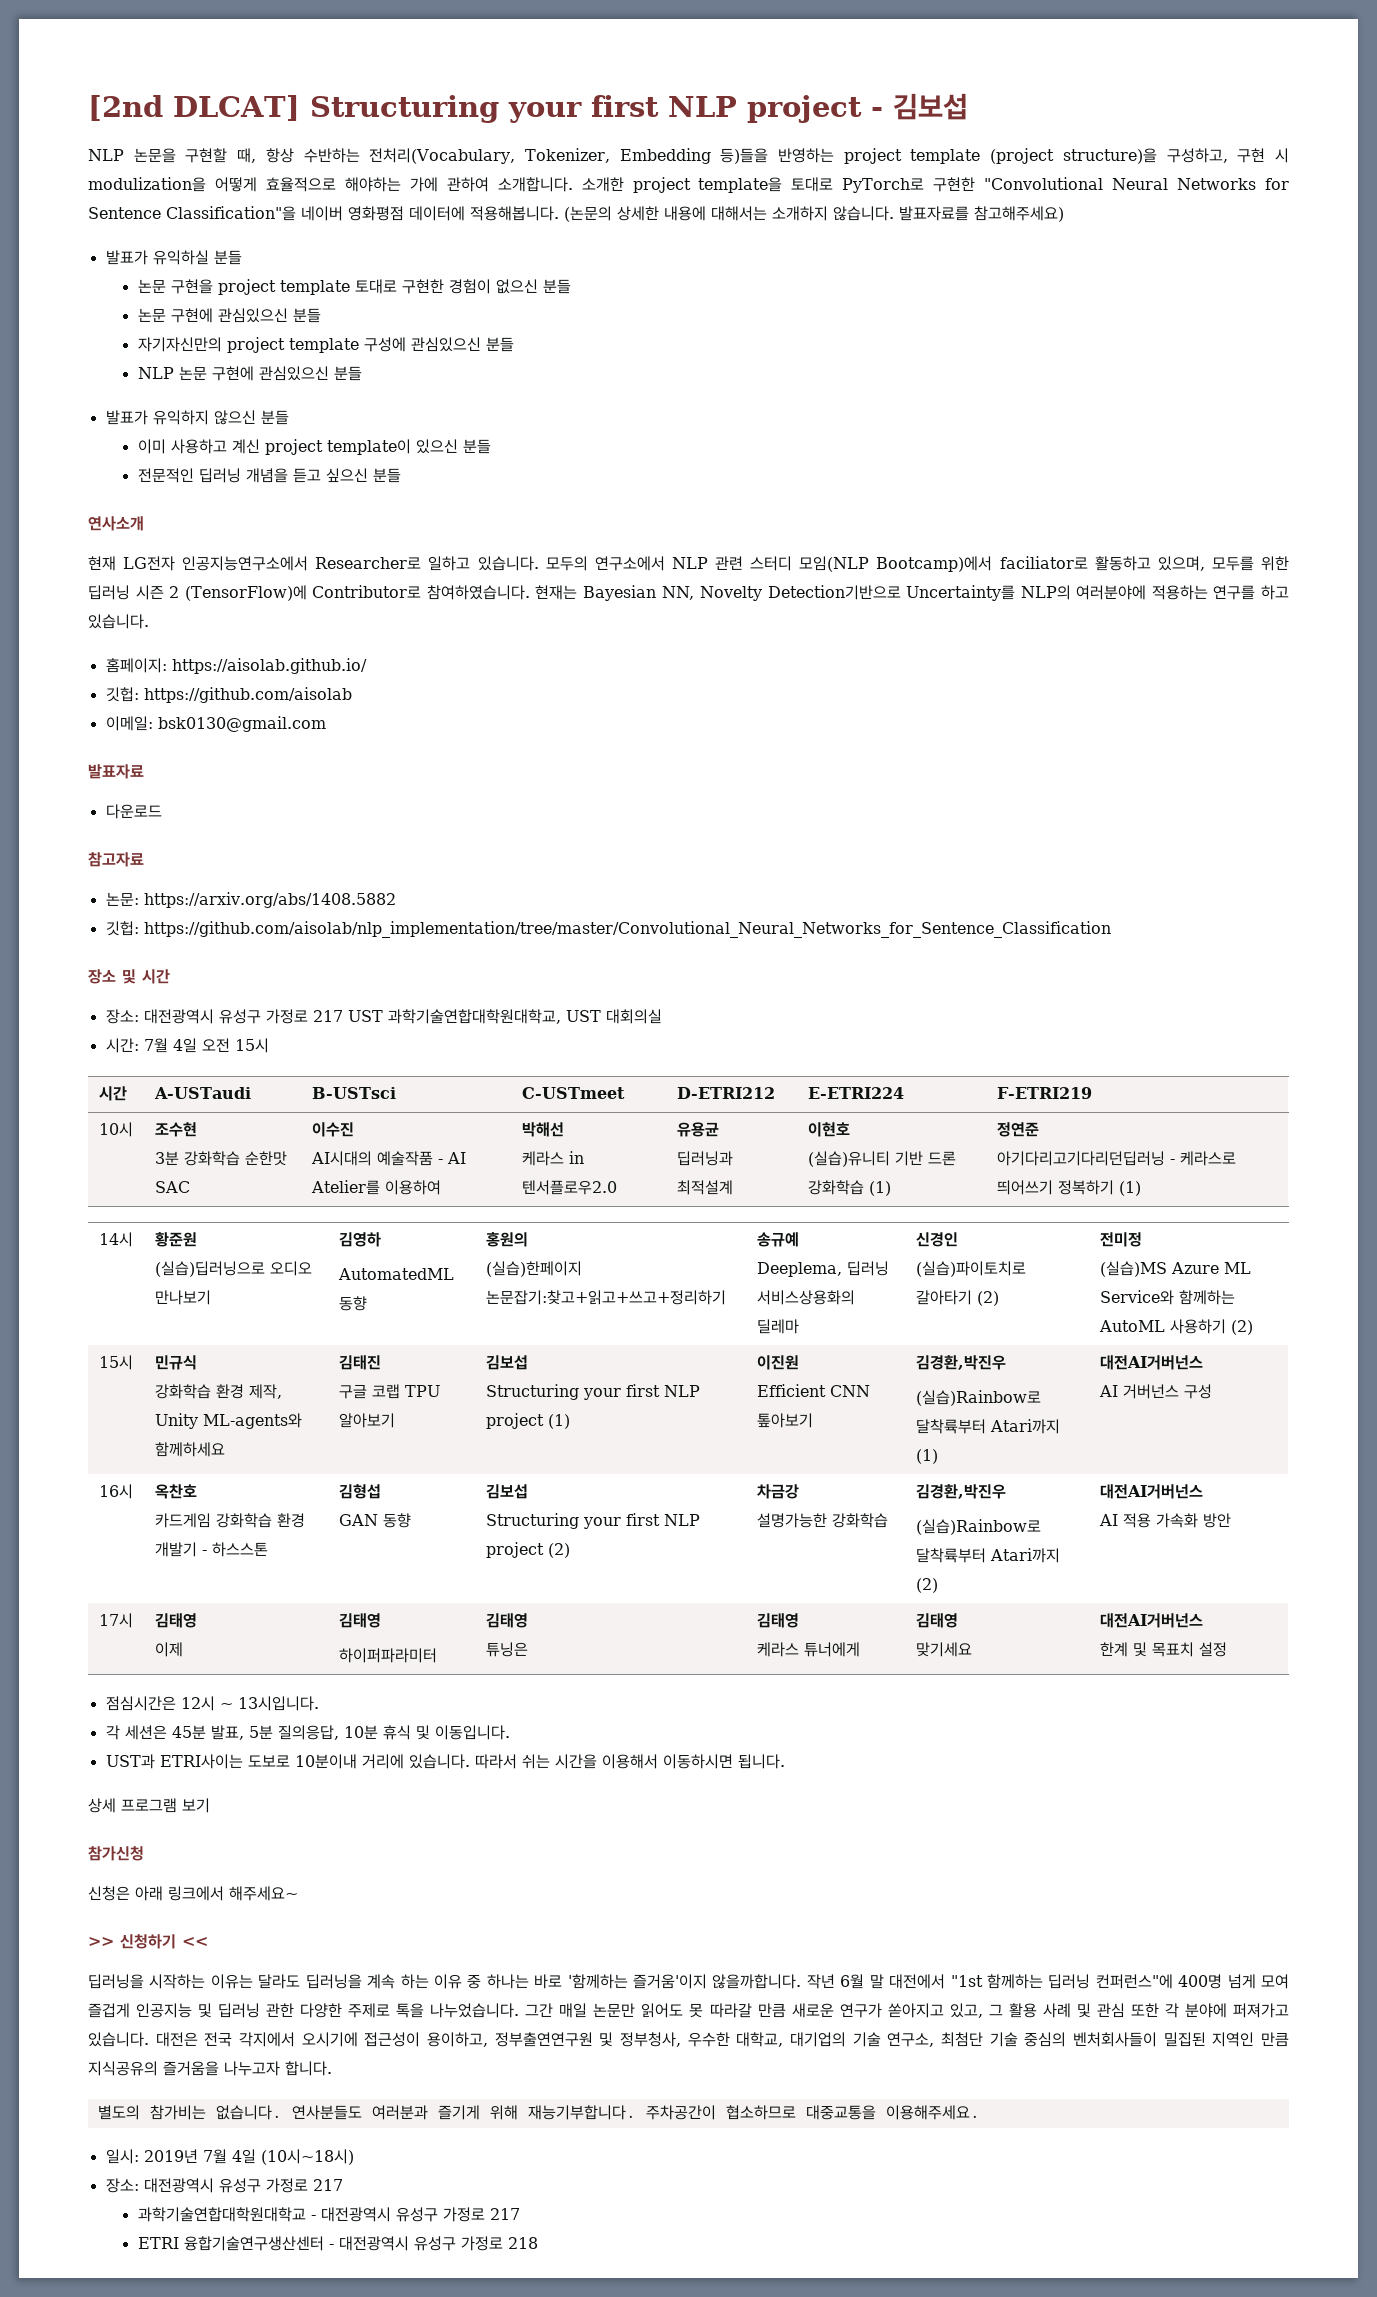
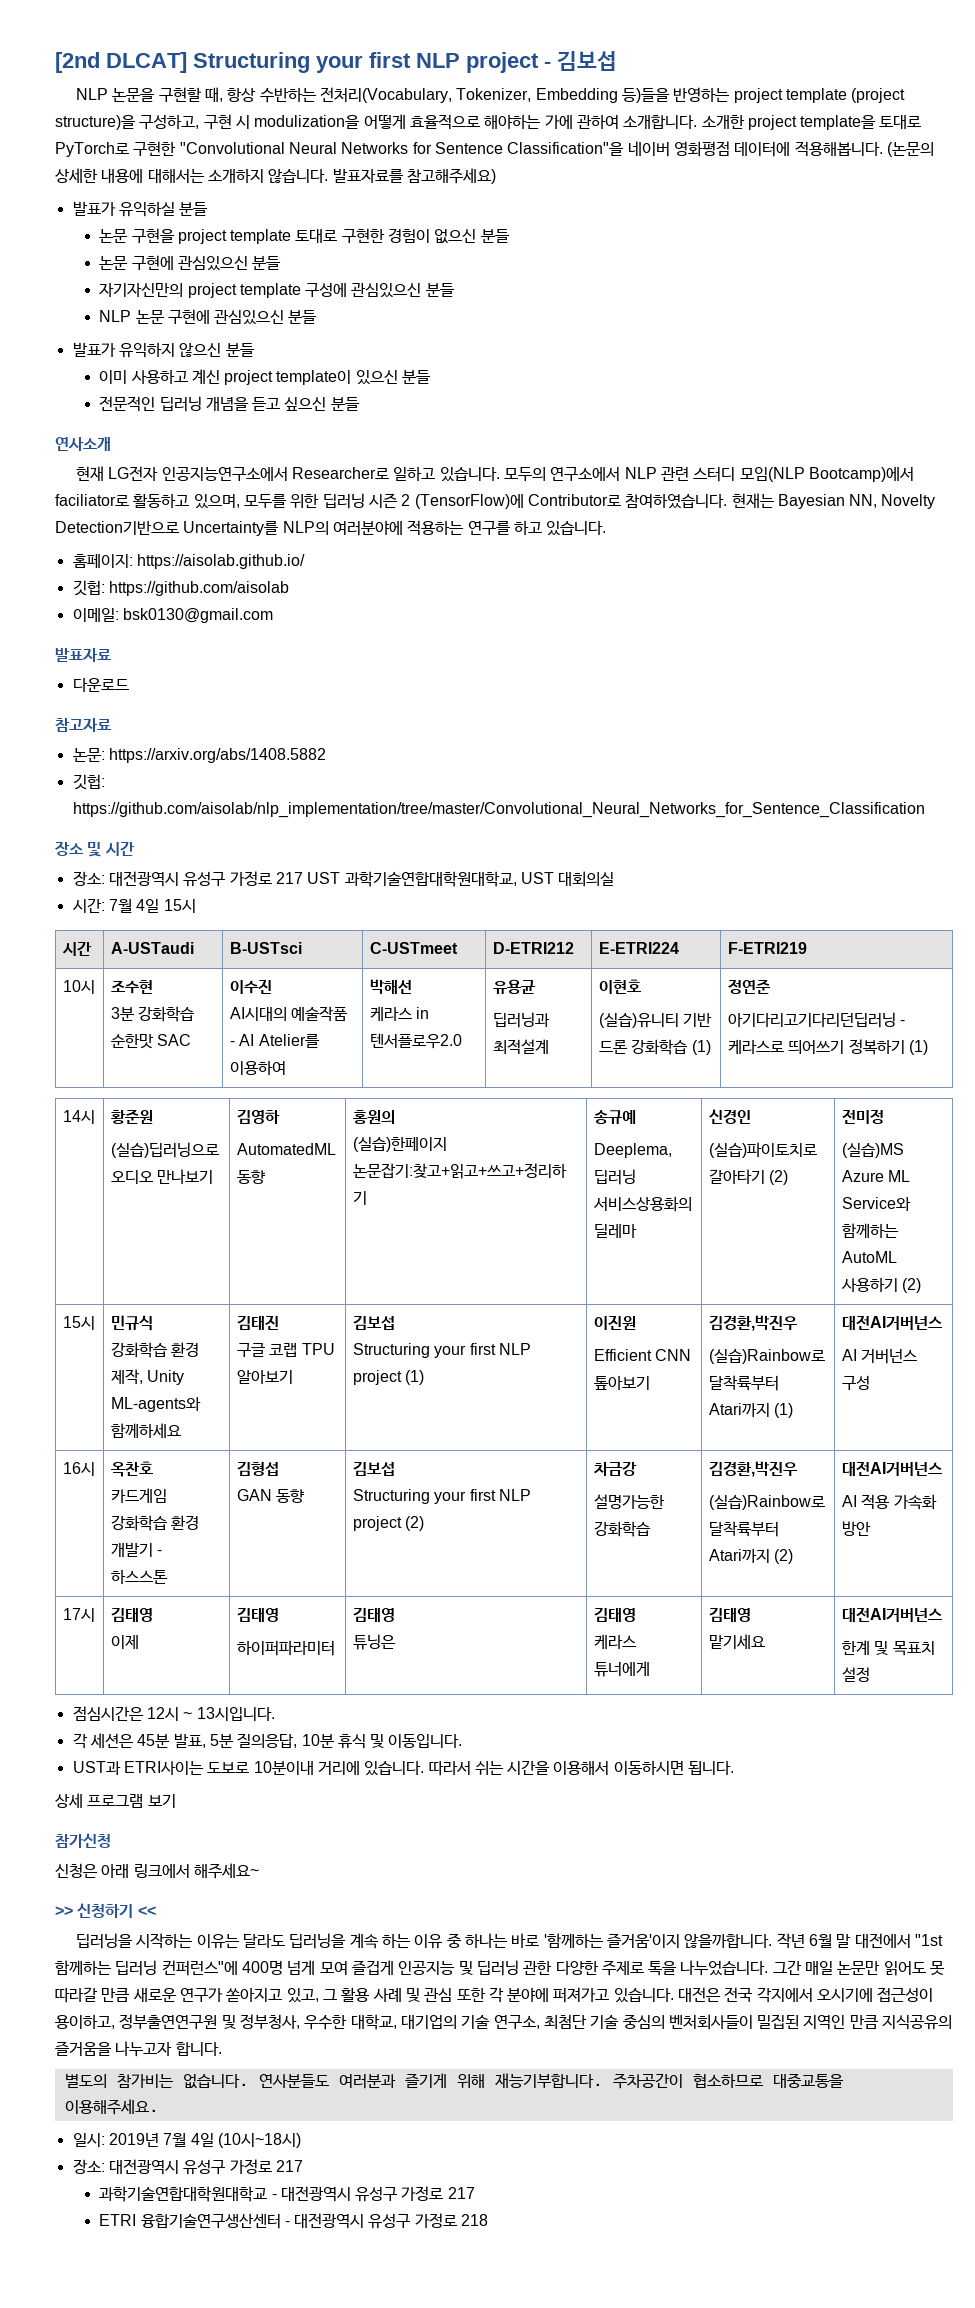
- 시간: 7월 4일 오전 15시
+ 시간: 7월 4일 15시
  17시 | 김태영
  이제 | 김태영
  하이퍼파라미터 | 김태영
  튜닝은 | 김태영
  케라스 튜너에게 | 김태영
- 맞기세요 | 대전AI거버넌스
+ 맡기세요 | 대전AI거버넌스

